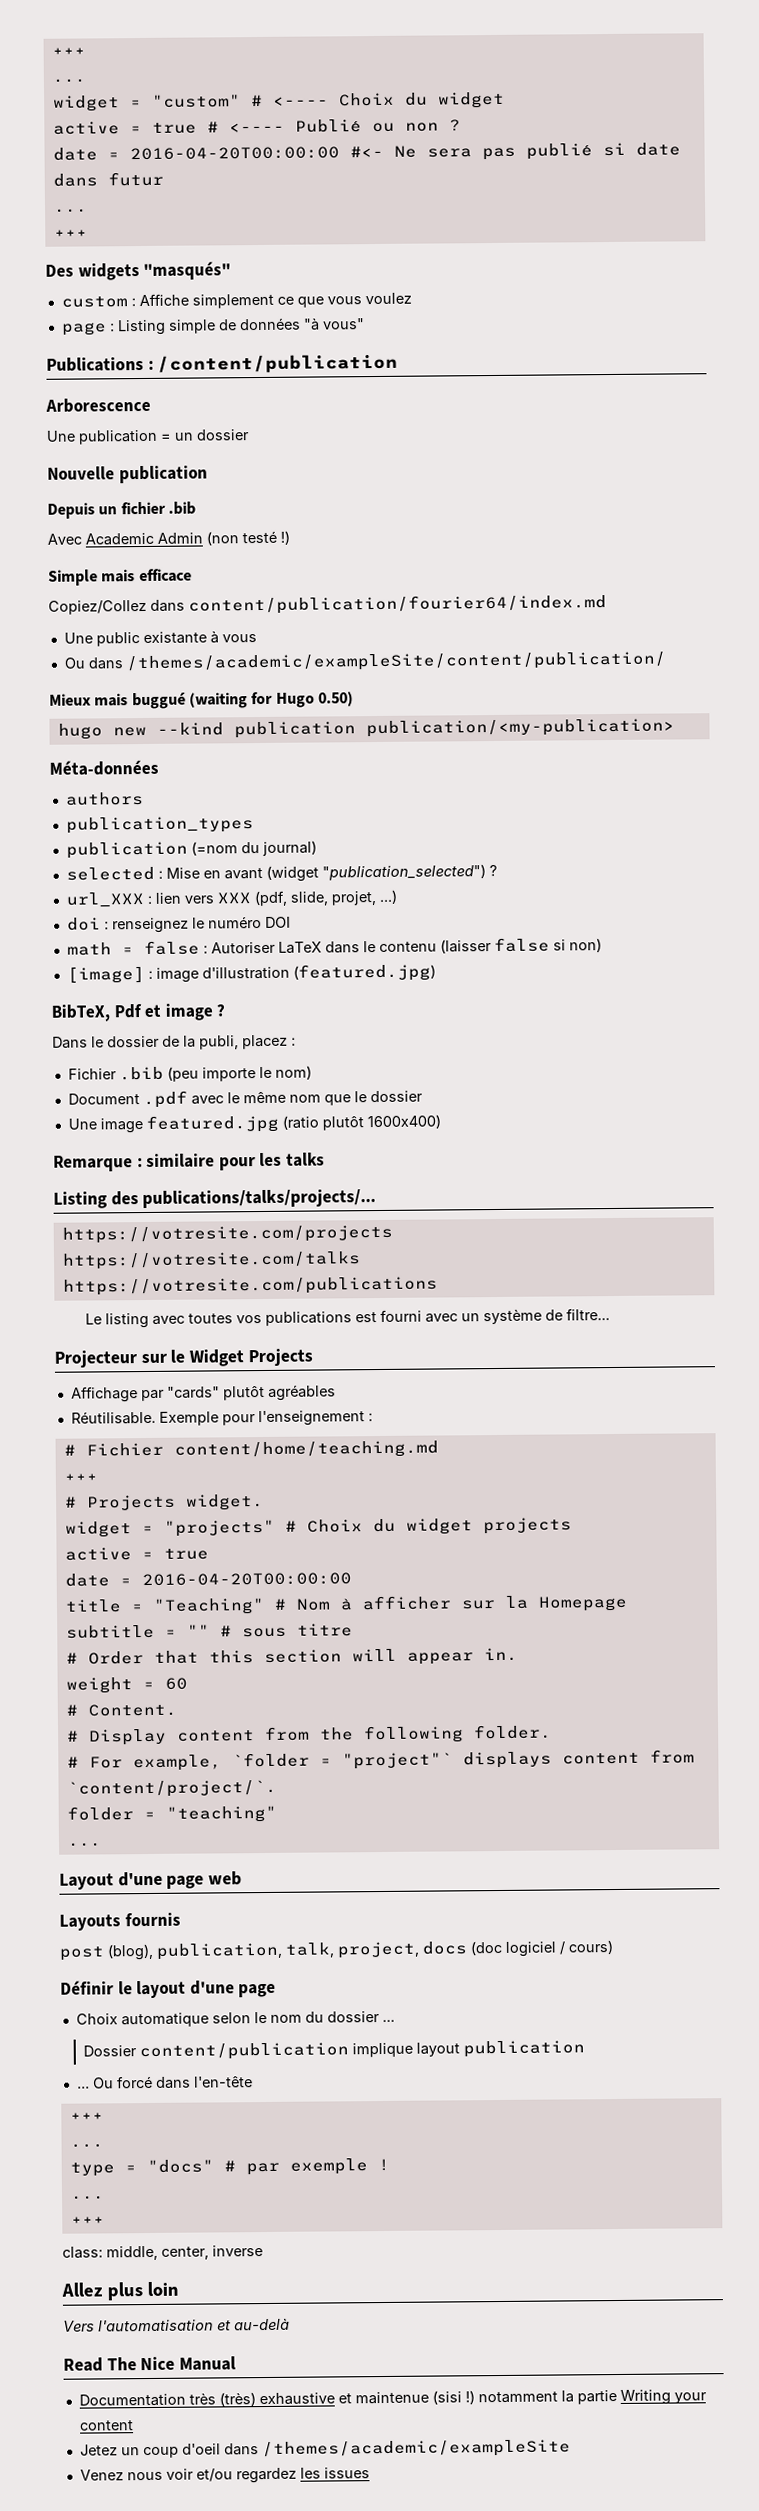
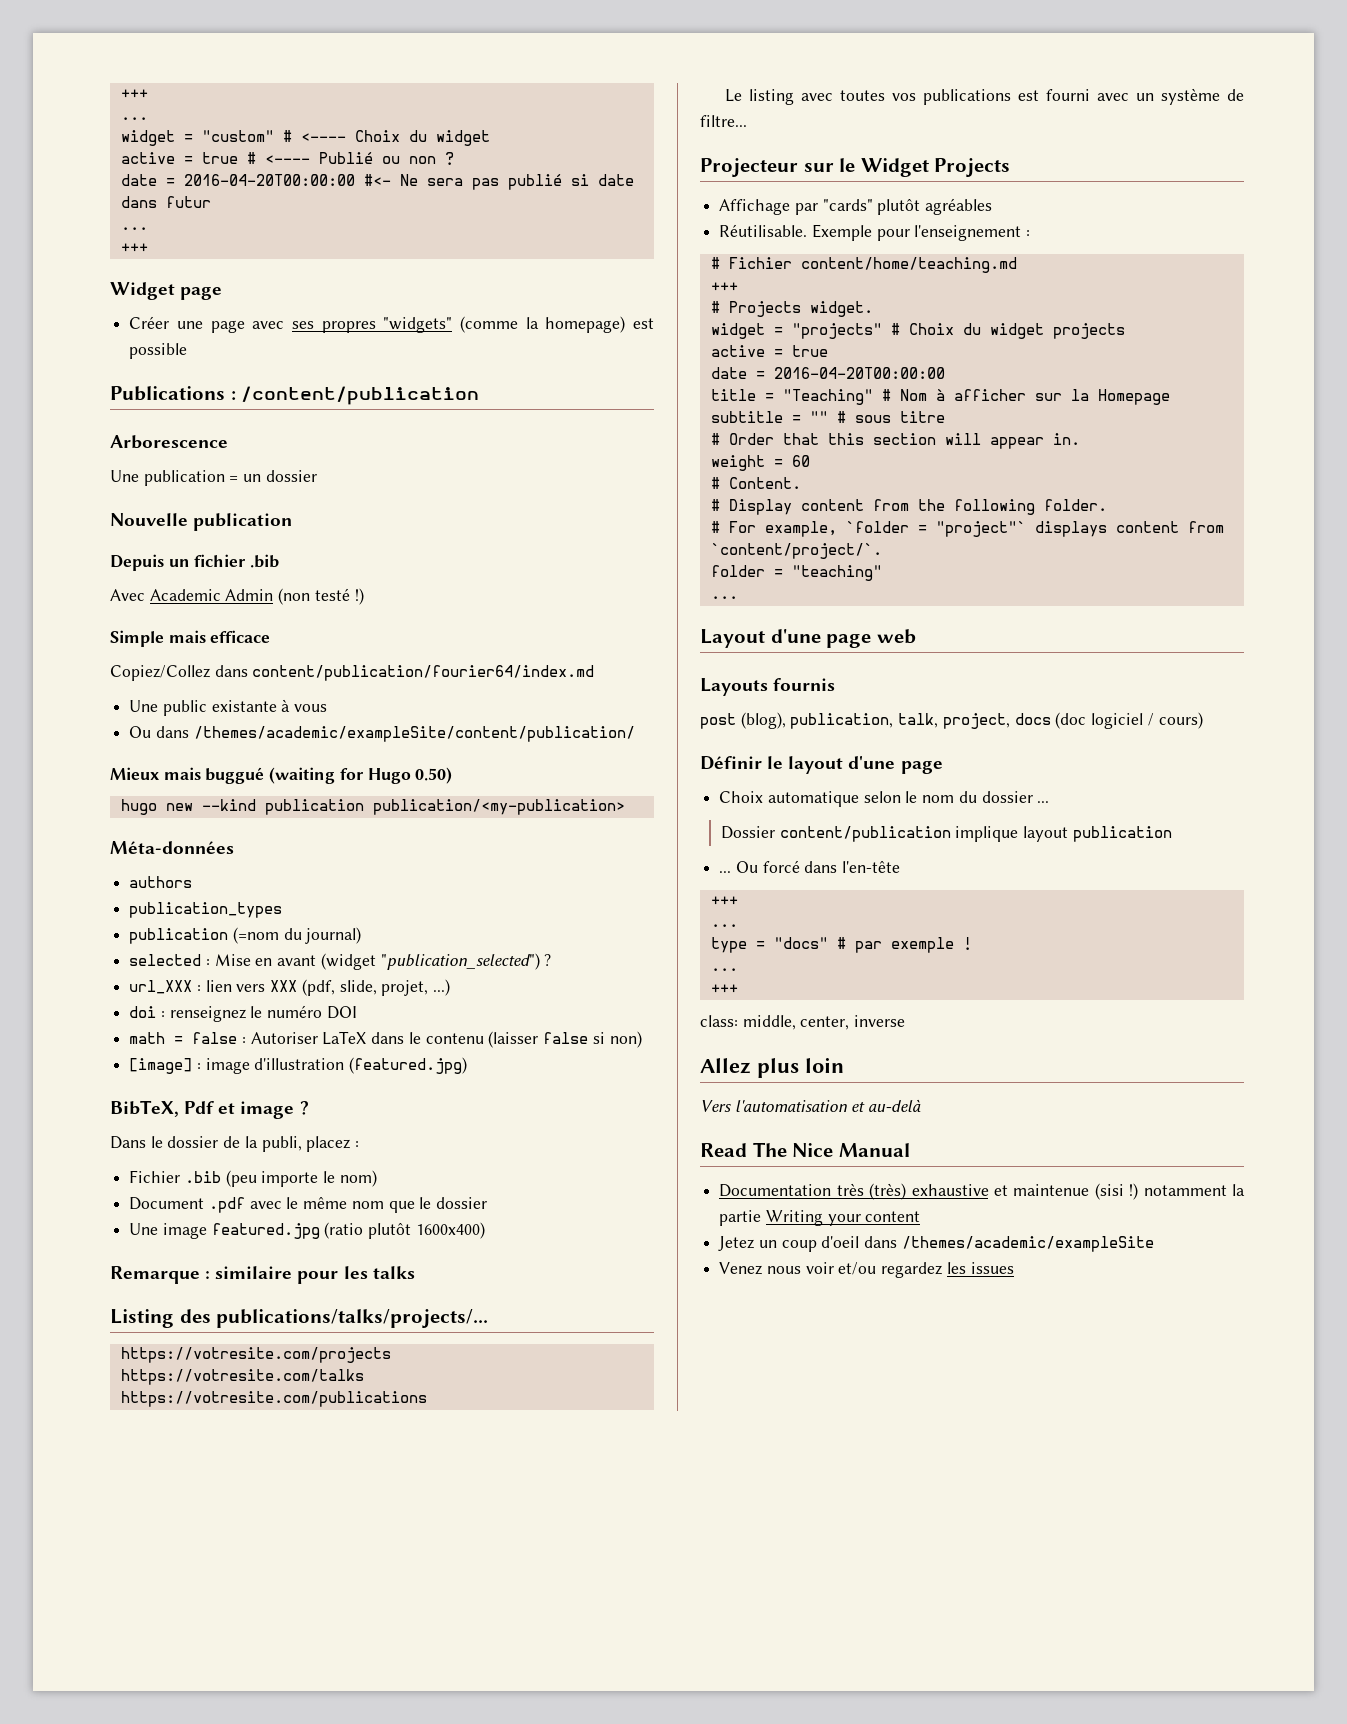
- Des widgets "masqués"
- custom : Affiche simplement ce que vous voulez
- page : Listing simple de données "à vous"
+ Widget page
+ Créer une page avec ses propres "widgets" (comme la homepage) est possible

